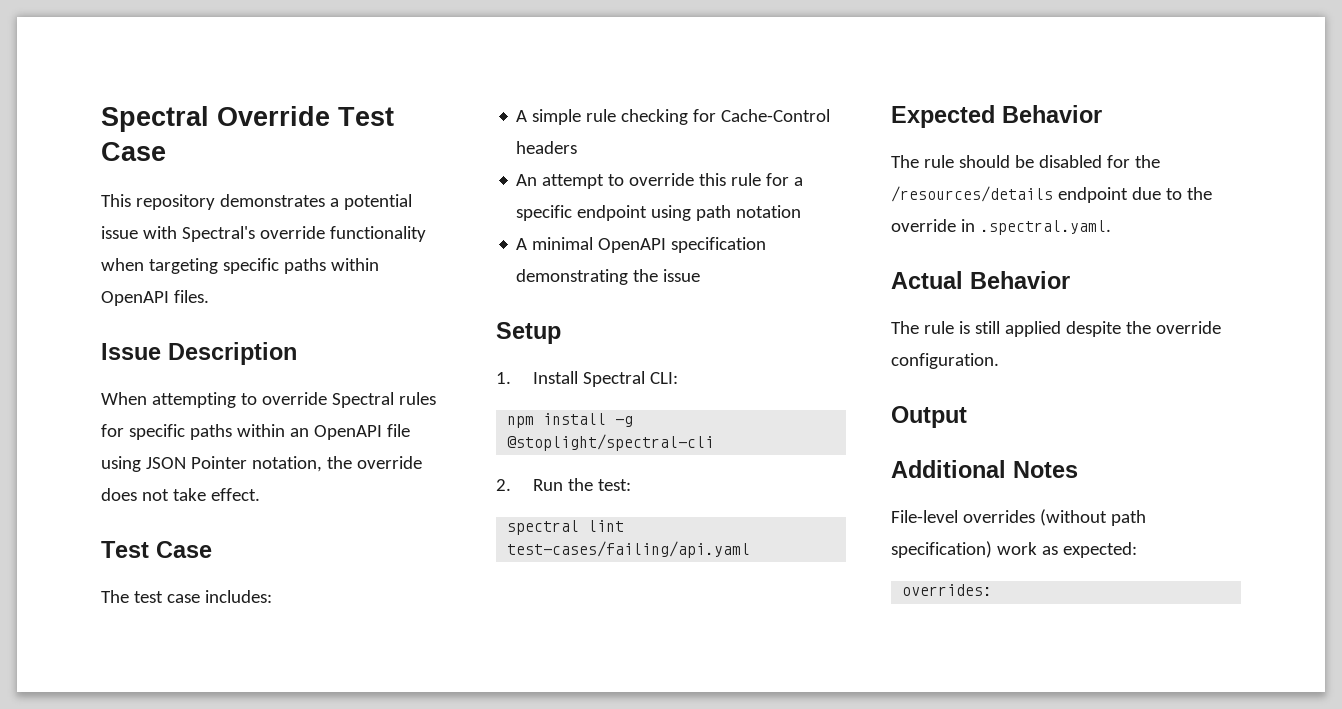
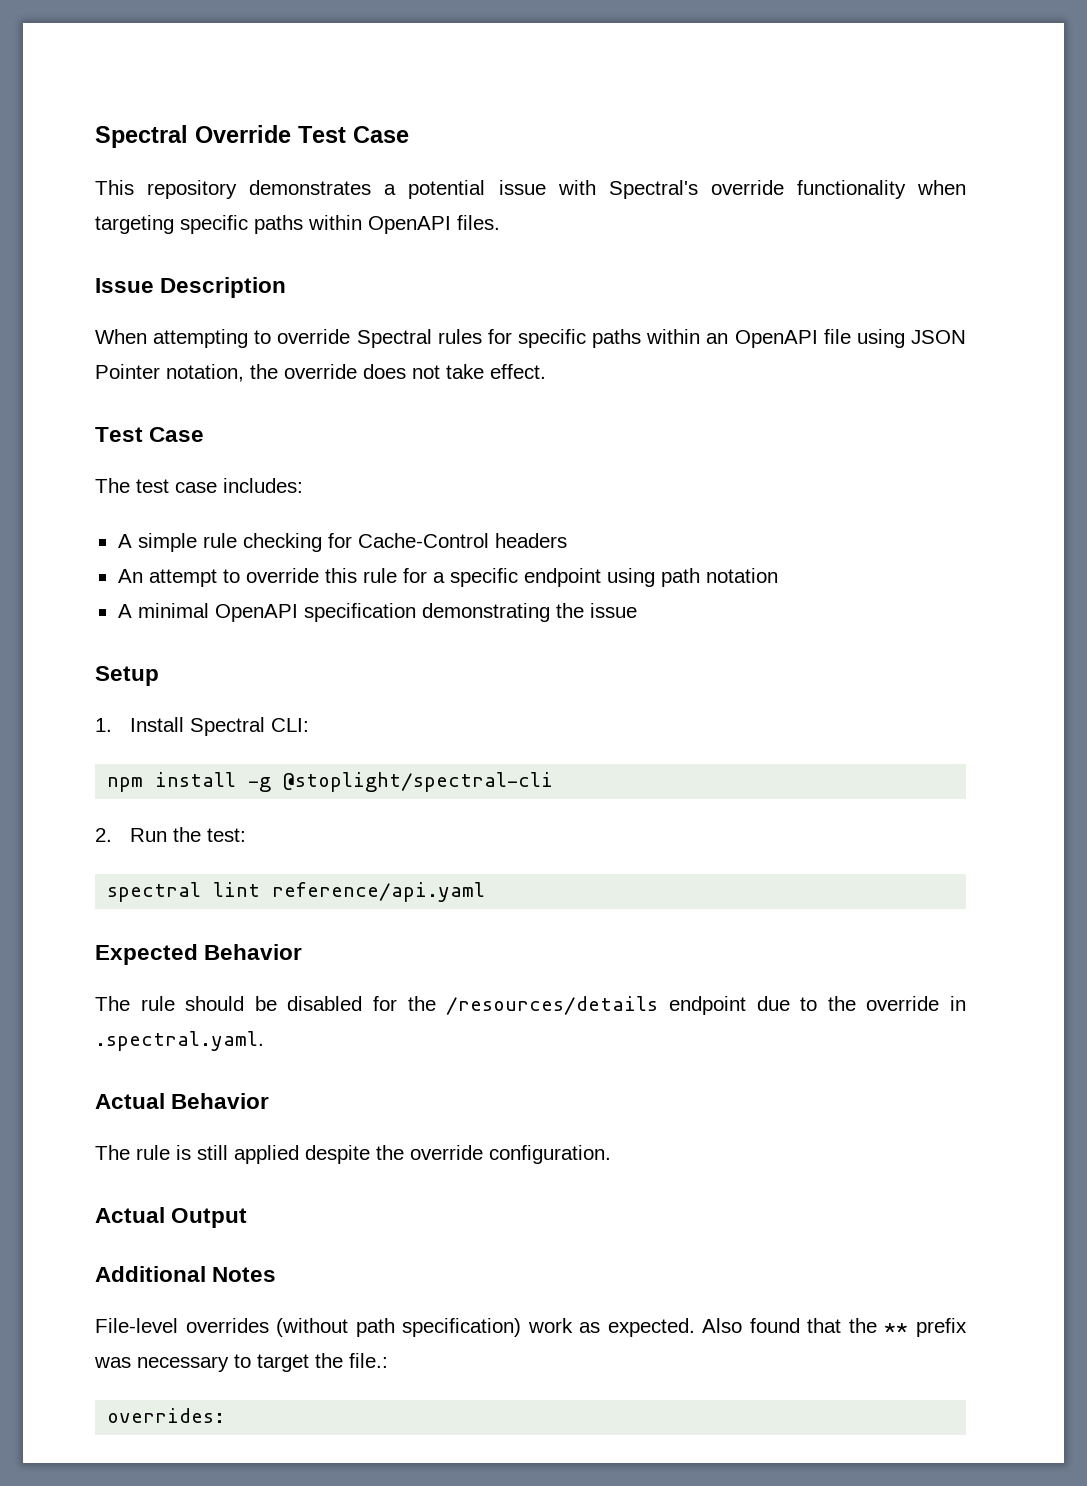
- spectral lint test-cases/failing/api.yaml
+ spectral lint reference/api.yaml
- Output
+ Actual Output
- File-level overrides (without path specification) work as expected:
+ File-level overrides (without path specification) work as expected. Also found that the ** prefix was necessary to target the file.:

